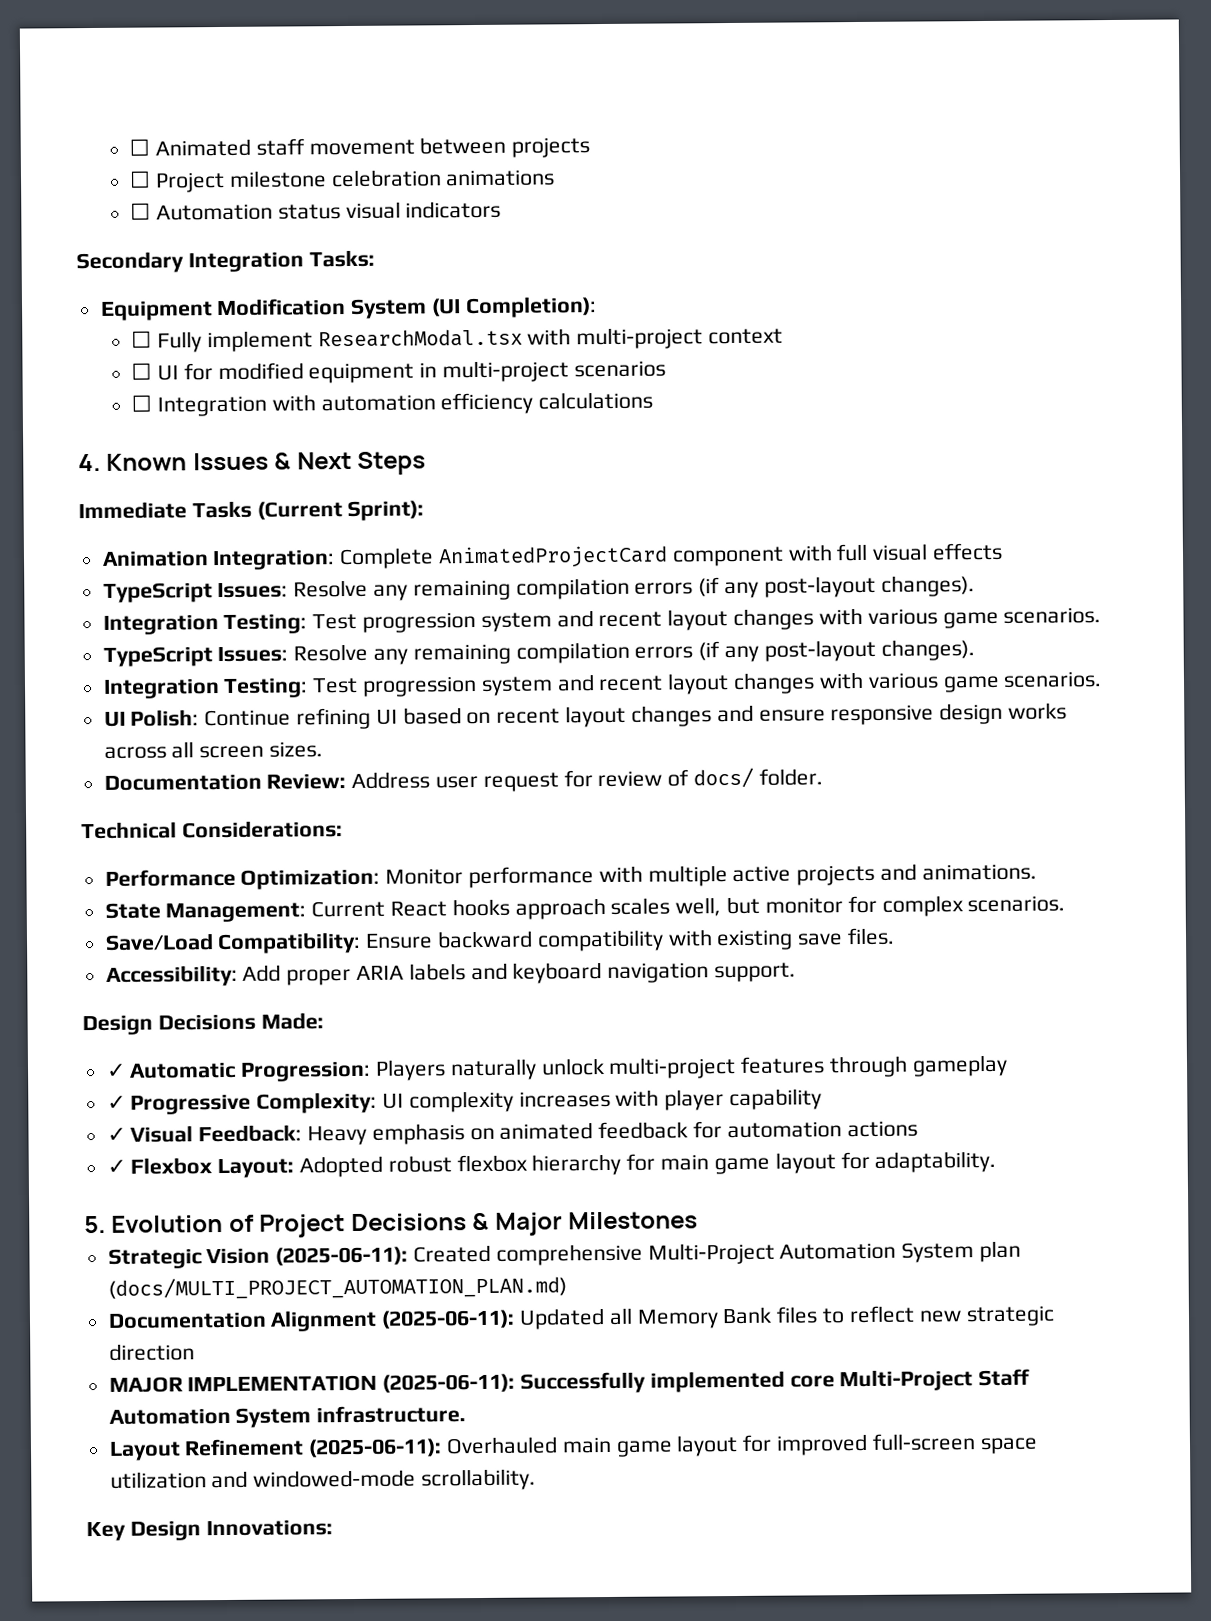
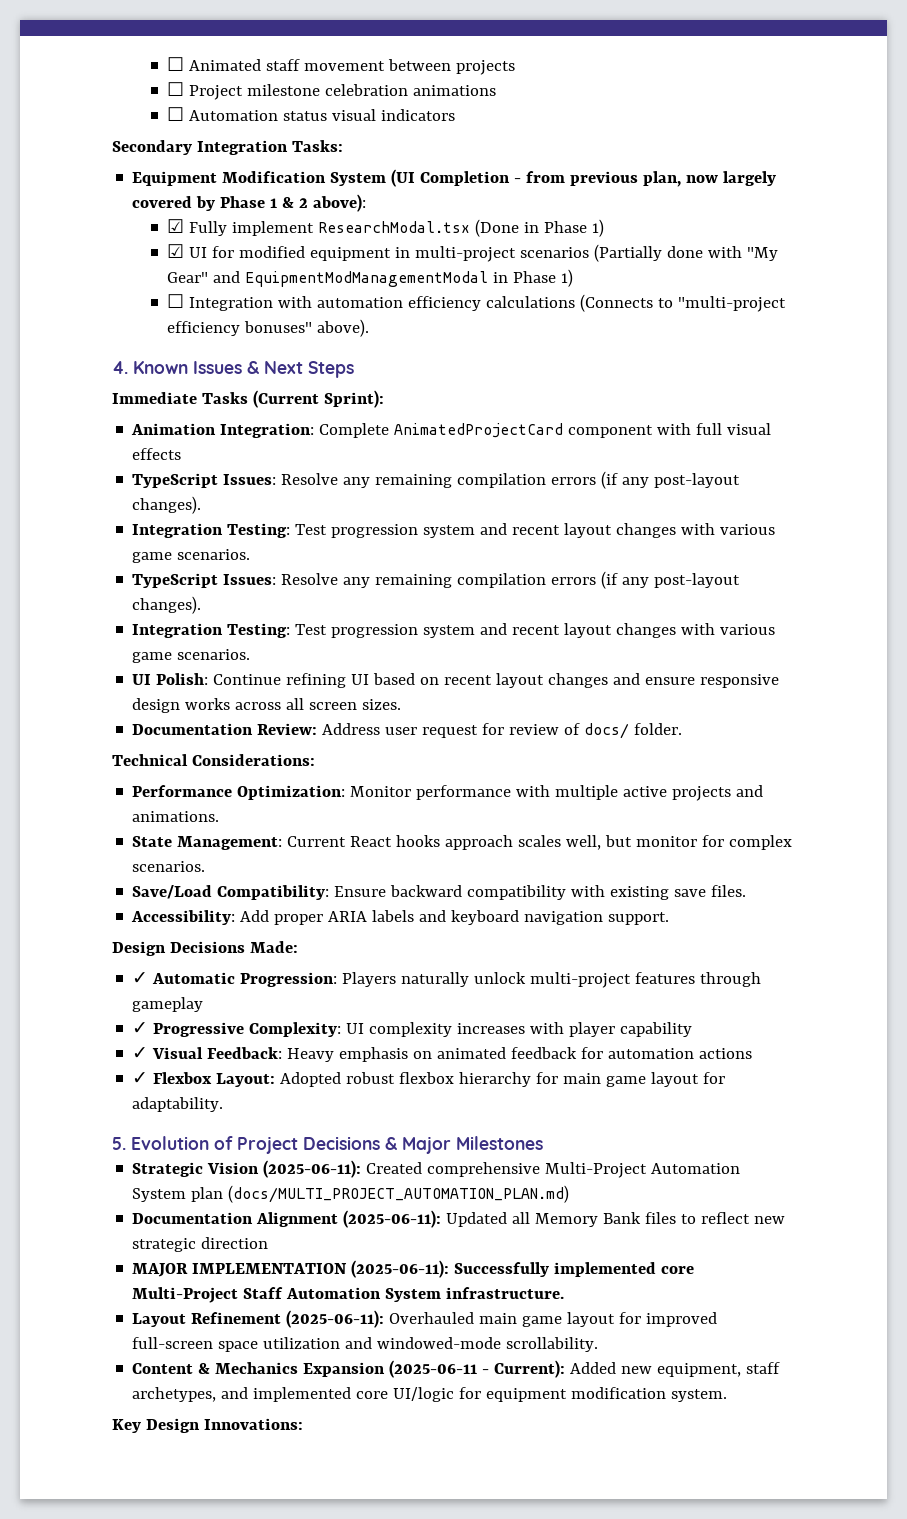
- Equipment Modification System (UI Completion):
- ☐ Fully implement ResearchModal.tsx with multi-project context
- ☐ UI for modified equipment in multi-project scenarios
+ Equipment Modification System (UI Completion - from previous plan, now largely covered by Phase 1 & 2 above):
+ ☑ Fully implement ResearchModal.tsx (Done in Phase 1)
+ ☑ UI for modified equipment in multi-project scenarios (Partially done with "My Gear" and EquipmentModManagementModal in Phase 1)
- ☐ Integration with automation efficiency calculations
+ ☐ Integration with automation efficiency calculations (Connects to "multi-project efficiency bonuses" above).
+ Content & Mechanics Expansion (2025-06-11 - Current): Added new equipment, staff archetypes, and implemented core UI/logic for equipment modification system.

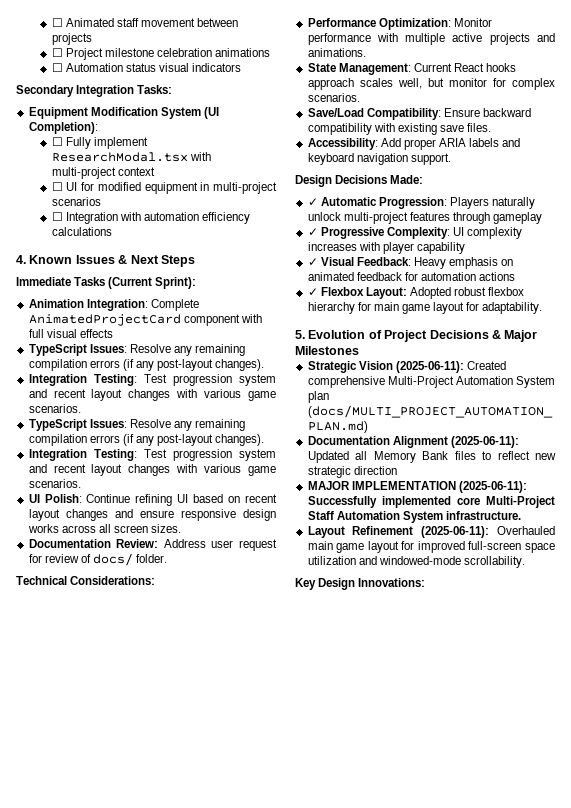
- Equipment Modification System (UI Completion - from previous plan, now largely covered by Phase 1 & 2 above):
- ☑ Fully implement ResearchModal.tsx (Done in Phase 1)
- ☑ UI for modified equipment in multi-project scenarios (Partially done with "My Gear" and EquipmentModManagementModal in Phase 1)
+ Equipment Modification System (UI Completion):
+ ☐ Fully implement ResearchModal.tsx with multi-project context
+ ☐ UI for modified equipment in multi-project scenarios
- ☐ Integration with automation efficiency calculations (Connects to "multi-project efficiency bonuses" above).
+ ☐ Integration with automation efficiency calculations
- Content & Mechanics Expansion (2025-06-11 - Current): Added new equipment, staff archetypes, and implemented core UI/logic for equipment modification system.

